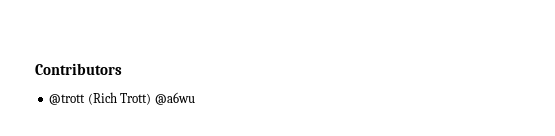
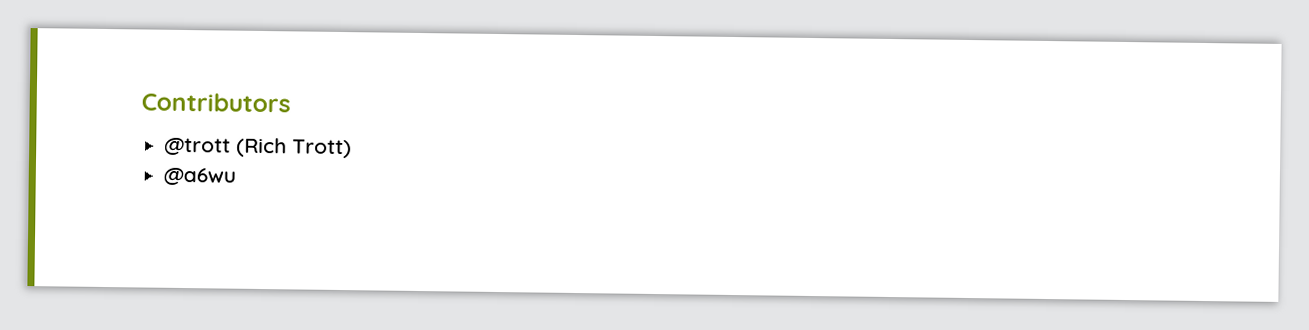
- @trott (Rich Trott) @a6wu
+ @trott (Rich Trott)
+ @a6wu

